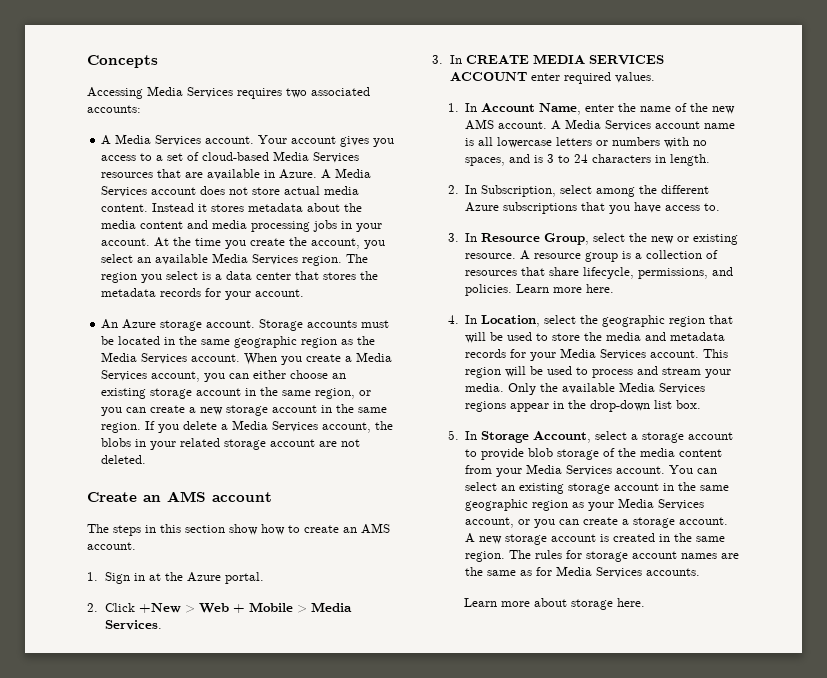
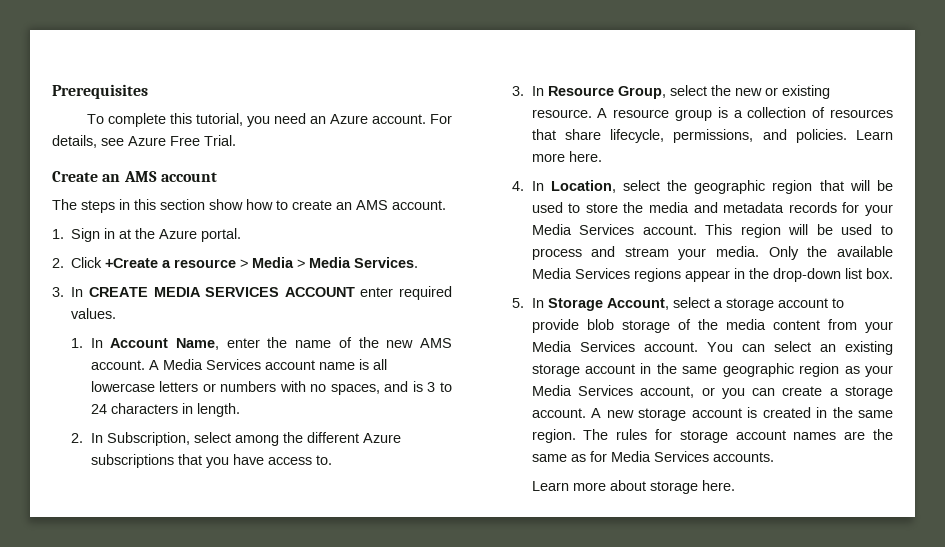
- Concepts
- Accessing Media Services requires two associated accounts:
- A Media Services account. Your account gives you access to a set of cloud-based Media Services resources that are available in Azure. A Media Services account does not store actual media content. Instead it stores metadata about the media content and media processing jobs in your account. At the time you create the account, you select an available Media Services region. The region you select is a data center that stores the metadata records for your account.
- An Azure storage account. Storage accounts must be located in the same geographic region as the Media Services account. When you create a Media Services account, you can either choose an existing storage account in the same region, or you can create a new storage account in the same region. If you delete a Media Services account, the blobs in your related storage account are not deleted.
+ Prerequisites
+ To complete this tutorial, you need an Azure account. For details, see Azure Free Trial.
- 2. Click +New > Web + Mobile > Media Services.
+ 2. Click +Create a resource > Media > Media Services.

